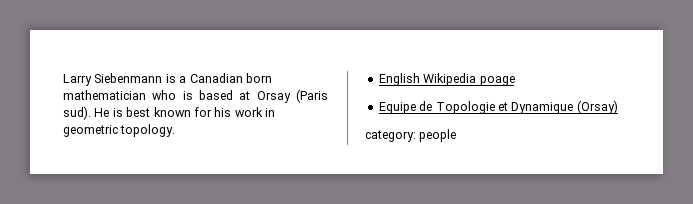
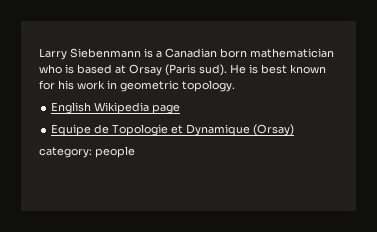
- English Wikipedia poage
+ English Wikipedia page

